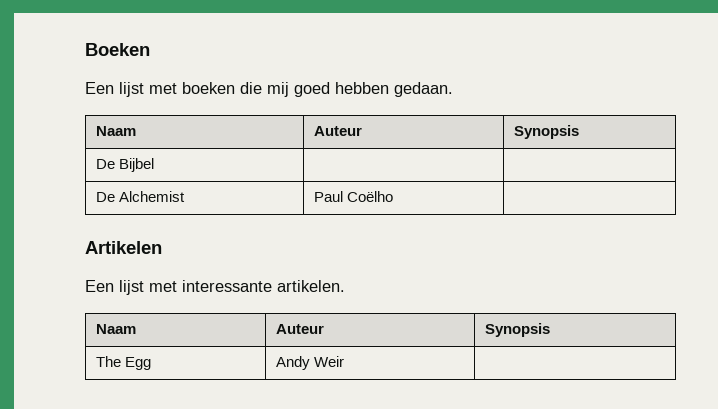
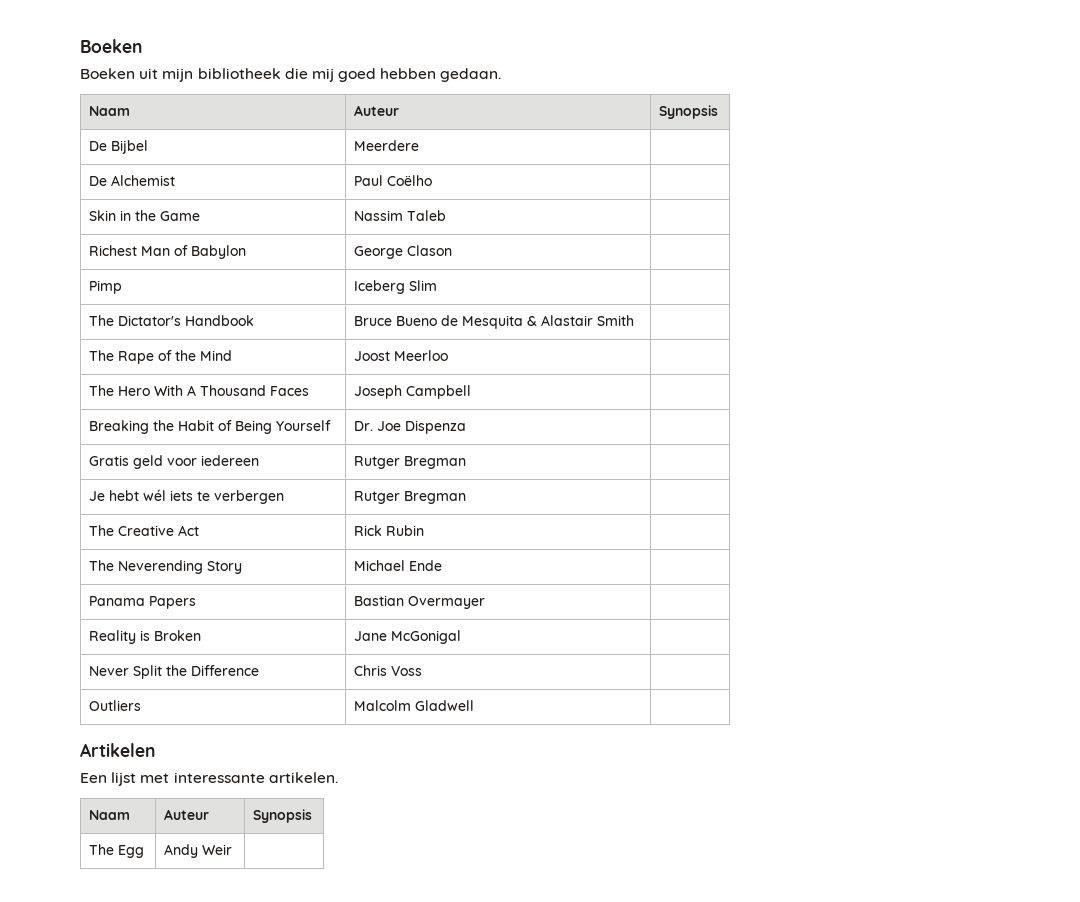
- Een lijst met boeken die mij goed hebben gedaan.
+ Boeken uit mijn bibliotheek die mij goed hebben gedaan.
- De Bijbel | |
+ De Bijbel | Meerdere |
+ Skin in the Game | Nassim Taleb |
+ Richest Man of Babylon | George Clason |
+ Pimp | Iceberg Slim |
+ The Dictator's Handbook | Bruce Bueno de Mesquita & Alastair Smith |
+ The Rape of the Mind | Joost Meerloo |
+ The Hero With A Thousand Faces | Joseph Campbell |
+ Breaking the Habit of Being Yourself | Dr. Joe Dispenza |
+ Gratis geld voor iedereen | Rutger Bregman |
+ Je hebt wél iets te verbergen | Rutger Bregman |
+ The Creative Act | Rick Rubin |
+ The Neverending Story | Michael Ende |
+ Panama Papers | Bastian Overmayer |
+ Reality is Broken | Jane McGonigal |
+ Never Split the Difference | Chris Voss |
+ Outliers | Malcolm Gladwell |

